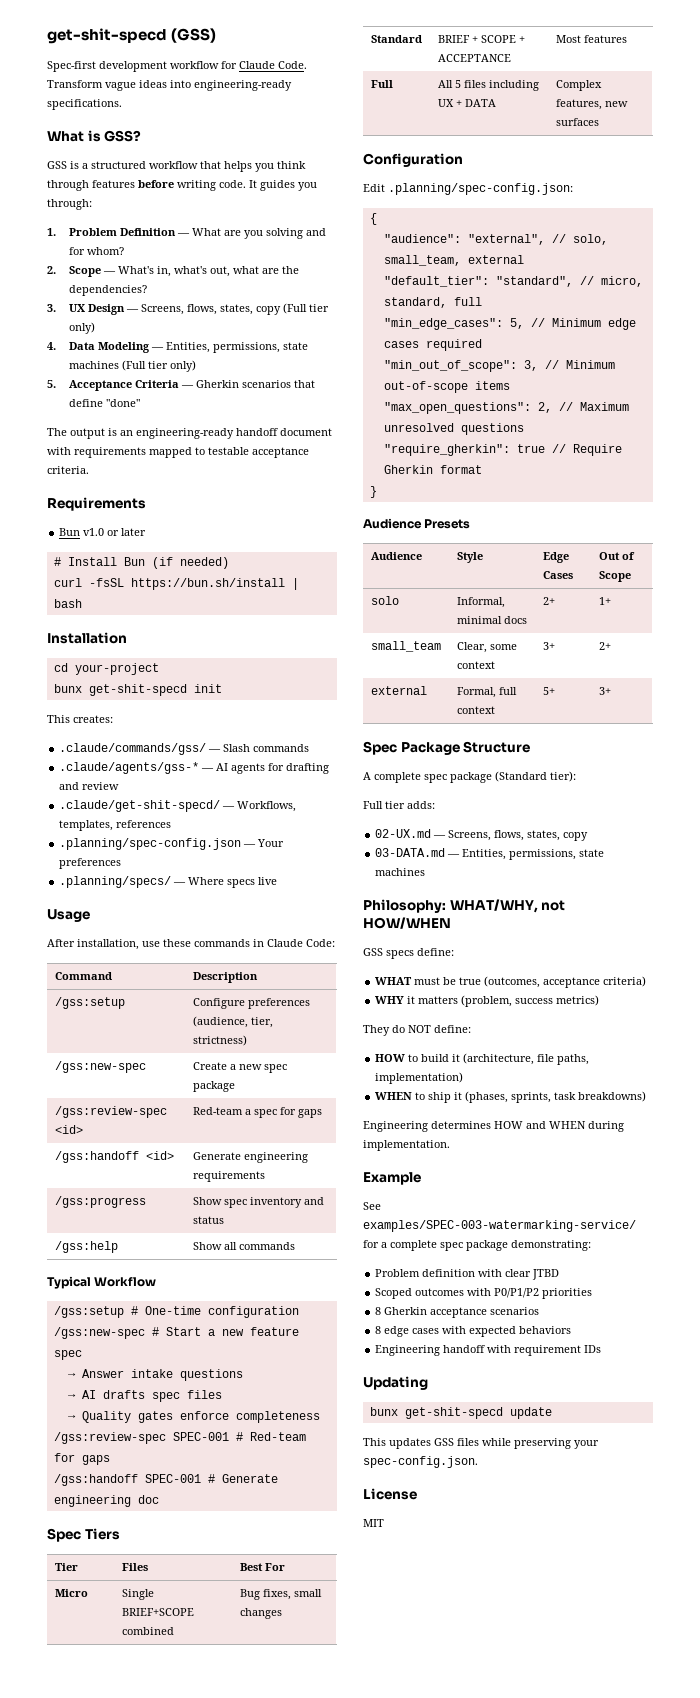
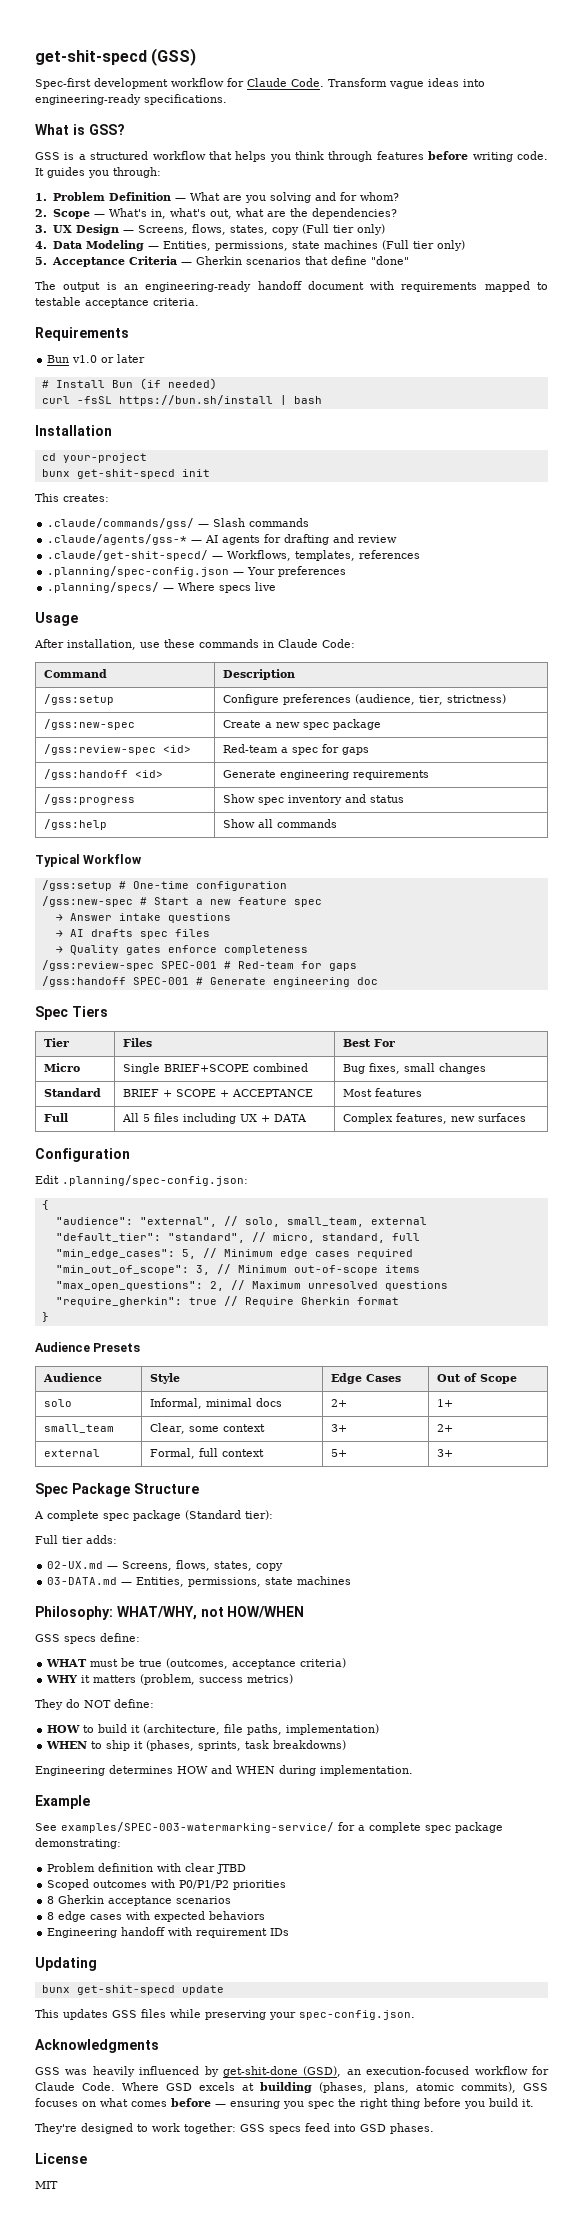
+ Acknowledgments
+ GSS was heavily influenced by get-shit-done (GSD), an execution-focused workflow for Claude Code. Where GSD excels at building (phases, plans, atomic commits), GSS focuses on what comes before — ensuring you spec the right thing before you build it.
+ They're designed to work together: GSS specs feed into GSD phases.

